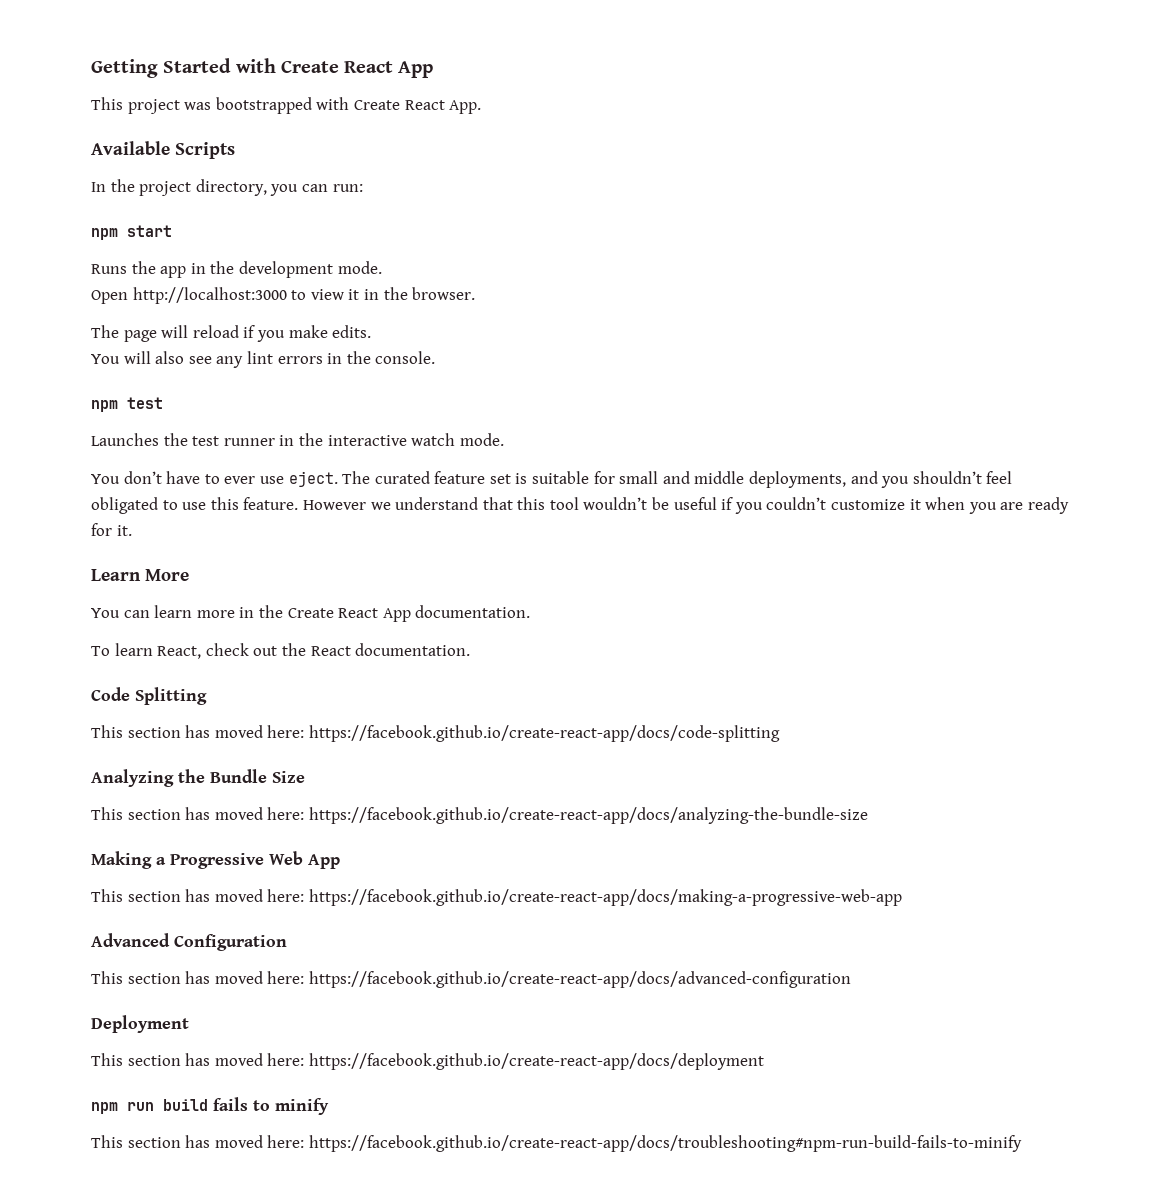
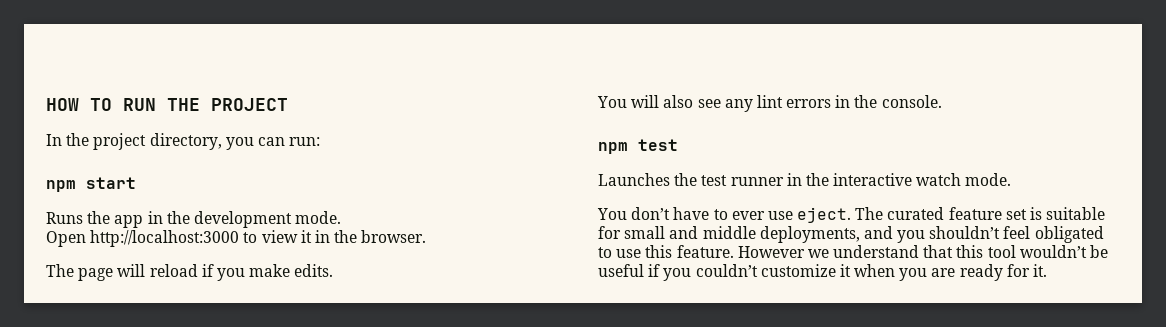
- Getting Started with Create React App
- This project was bootstrapped with Create React App.
- Available Scripts
+ HOW TO RUN THE PROJECT
- Learn More
- You can learn more in the Create React App documentation.
- To learn React, check out the React documentation.
- Code Splitting
- This section has moved here: https://facebook.github.io/create-react-app/docs/code-splitting
- Analyzing the Bundle Size
- This section has moved here: https://facebook.github.io/create-react-app/docs/analyzing-the-bundle-size
- Making a Progressive Web App
- This section has moved here: https://facebook.github.io/create-react-app/docs/making-a-progressive-web-app
- Advanced Configuration
- This section has moved here: https://facebook.github.io/create-react-app/docs/advanced-configuration
- Deployment
- This section has moved here: https://facebook.github.io/create-react-app/docs/deployment
- npm run build fails to minify
- This section has moved here: https://facebook.github.io/create-react-app/docs/troubleshooting#npm-run-build-fails-to-minify

